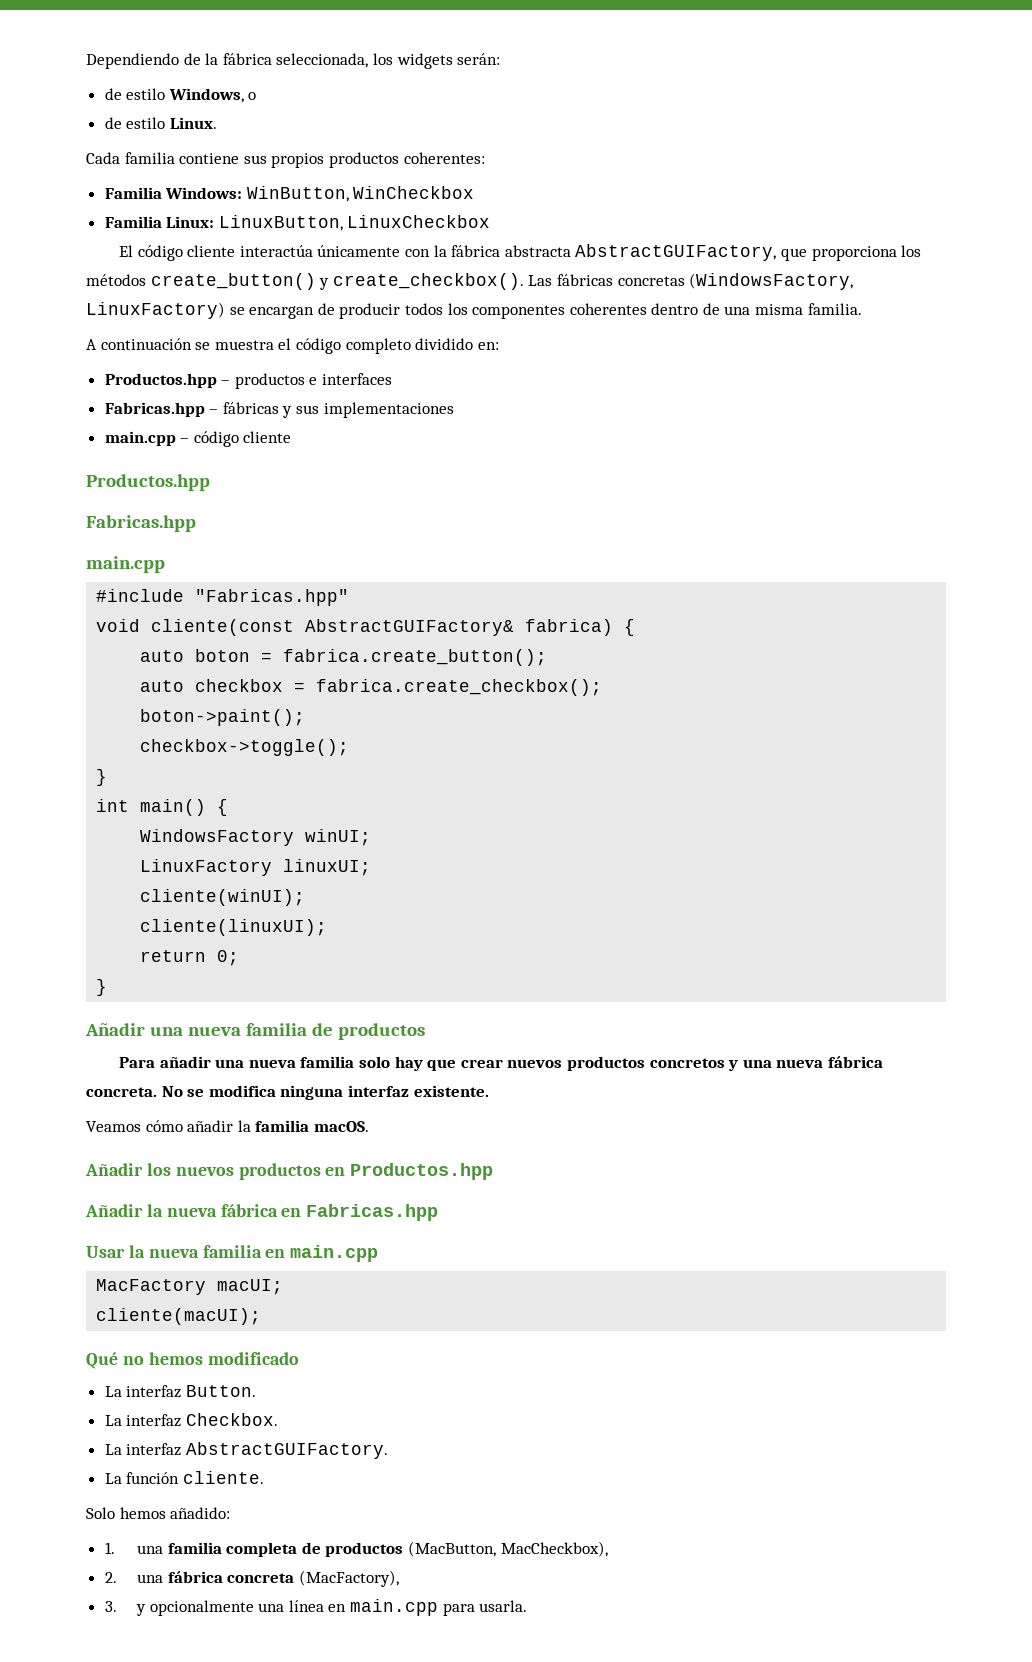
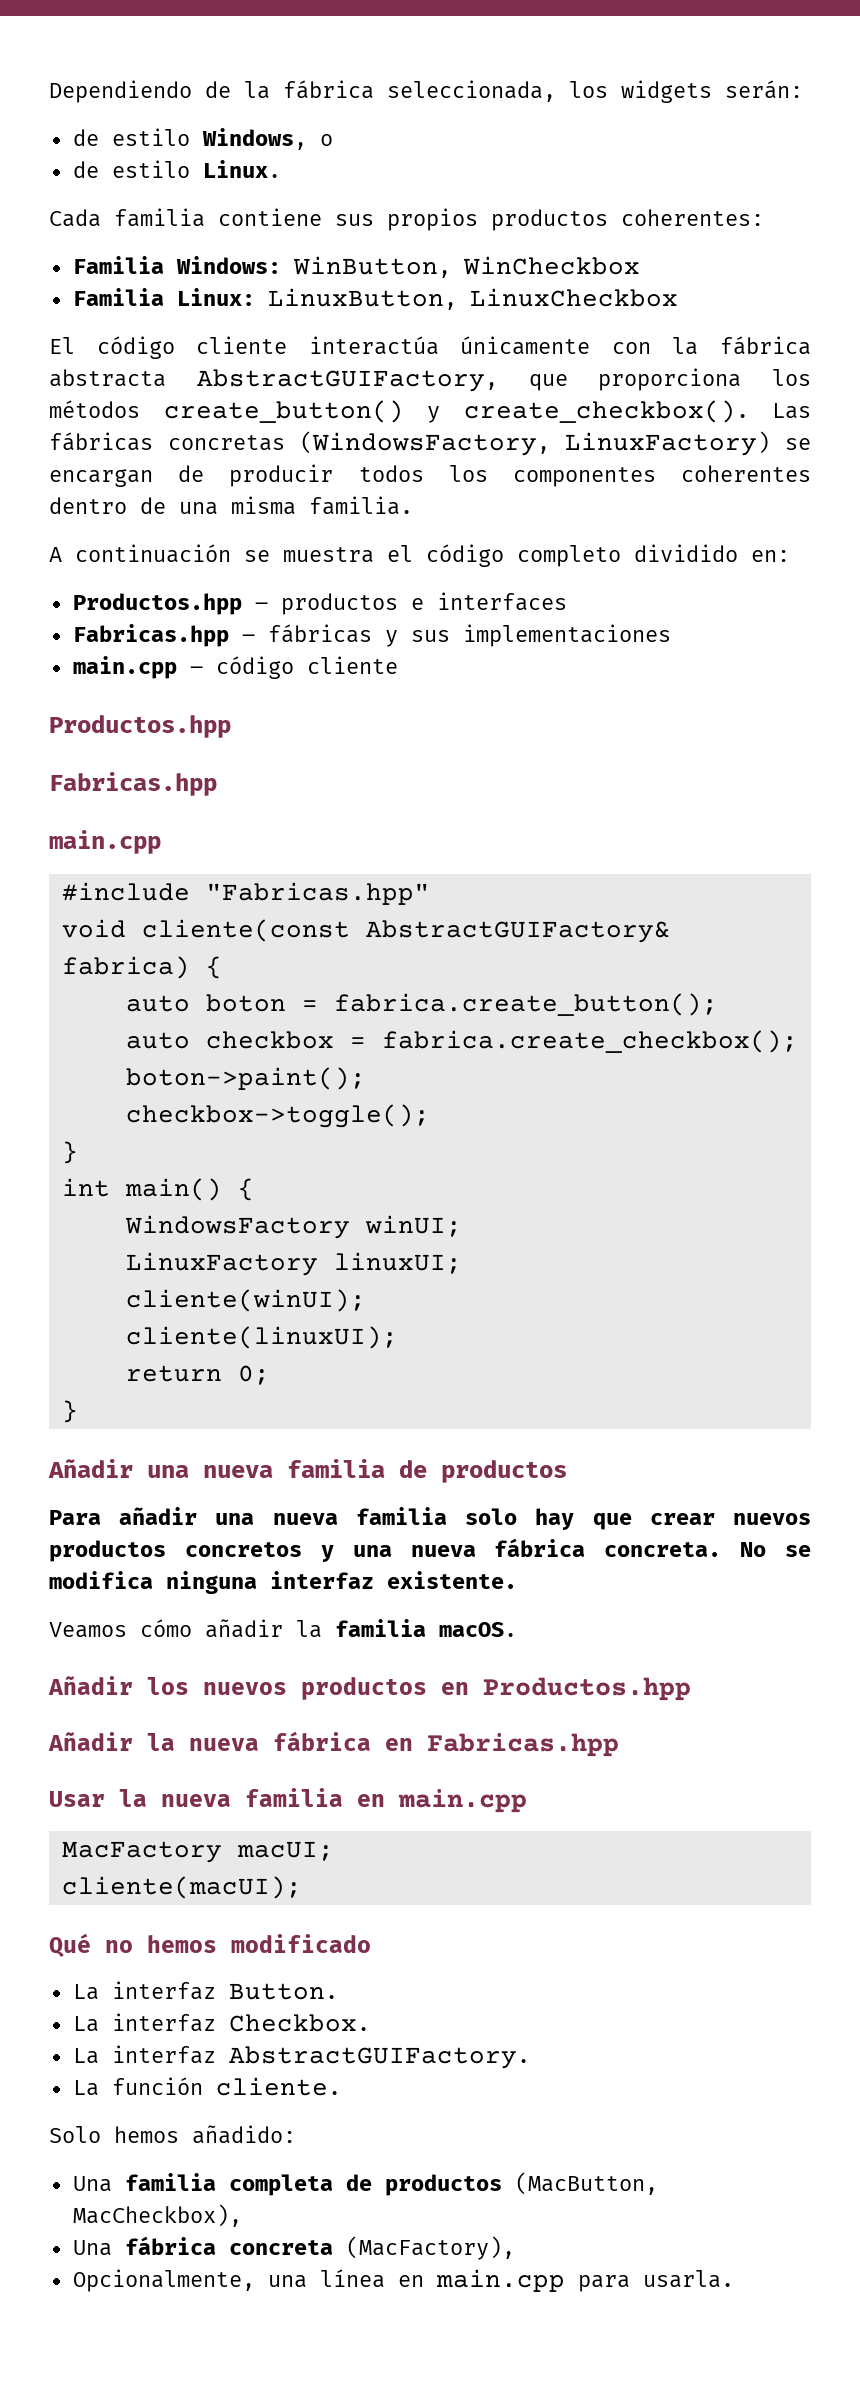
- 1. una familia completa de productos (MacButton, MacCheckbox),
+ Una familia completa de productos (MacButton, MacCheckbox),
- 2. una fábrica concreta (MacFactory),
+ Una fábrica concreta (MacFactory),
- 3. y opcionalmente una línea en main.cpp para usarla.
+ Opcionalmente, una línea en main.cpp para usarla.

